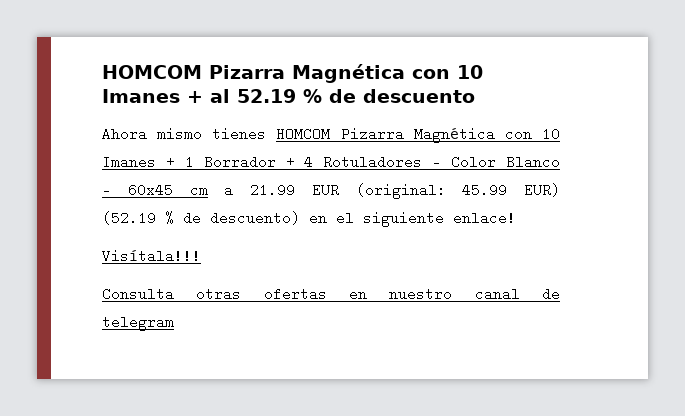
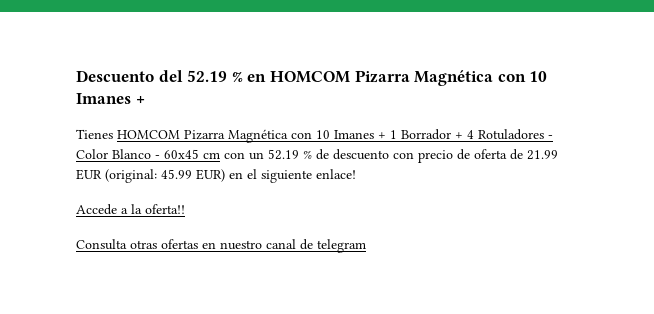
- HOMCOM Pizarra Magnética con 10 Imanes + al 52.19 % de descuento
- Ahora mismo tienes HOMCOM Pizarra Magnética con 10 Imanes + 1 Borrador + 4 Rotuladores - Color Blanco - 60x45 cm a 21.99 EUR (original: 45.99 EUR) (52.19 % de descuento) en el siguiente enlace!
+ Descuento del 52.19 % en HOMCOM Pizarra Magnética con 10 Imanes +
+ Tienes HOMCOM Pizarra Magnética con 10 Imanes + 1 Borrador + 4 Rotuladores - Color Blanco - 60x45 cm con un 52.19 % de descuento con precio de oferta de 21.99 EUR (original: 45.99 EUR) en el siguiente enlace!
- Visítala!!!
+ Accede a la oferta!!

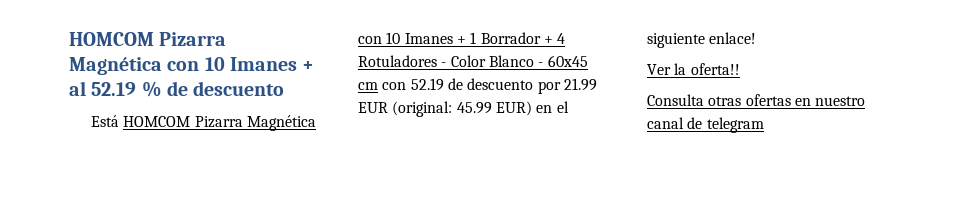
- Descuento del 52.19 % en HOMCOM Pizarra Magnética con 10 Imanes +
- Tienes HOMCOM Pizarra Magnética con 10 Imanes + 1 Borrador + 4 Rotuladores - Color Blanco - 60x45 cm con un 52.19 % de descuento con precio de oferta de 21.99 EUR (original: 45.99 EUR) en el siguiente enlace!
+ HOMCOM Pizarra Magnética con 10 Imanes + al 52.19 % de descuento
+ Está HOMCOM Pizarra Magnética con 10 Imanes + 1 Borrador + 4 Rotuladores - Color Blanco - 60x45 cm con 52.19 de descuento por 21.99 EUR (original: 45.99 EUR) en el siguiente enlace!
- Accede a la oferta!!
+ Ver la oferta!!

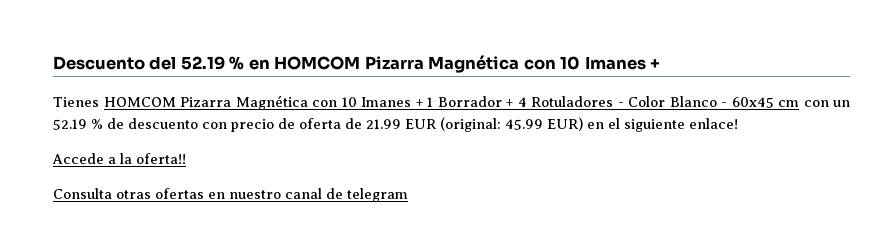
- HOMCOM Pizarra Magnética con 10 Imanes + al 52.19 % de descuento
- Está HOMCOM Pizarra Magnética con 10 Imanes + 1 Borrador + 4 Rotuladores - Color Blanco - 60x45 cm con 52.19 de descuento por 21.99 EUR (original: 45.99 EUR) en el siguiente enlace!
+ Descuento del 52.19 % en HOMCOM Pizarra Magnética con 10 Imanes +
+ Tienes HOMCOM Pizarra Magnética con 10 Imanes + 1 Borrador + 4 Rotuladores - Color Blanco - 60x45 cm con un 52.19 % de descuento con precio de oferta de 21.99 EUR (original: 45.99 EUR) en el siguiente enlace!
- Ver la oferta!!
+ Accede a la oferta!!

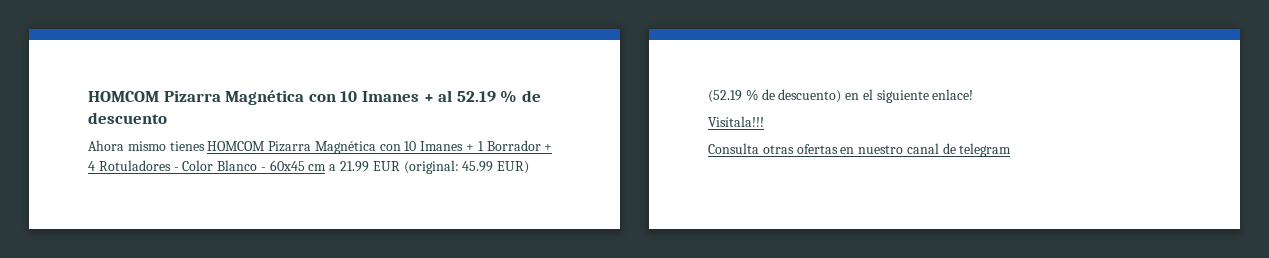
- Descuento del 52.19 % en HOMCOM Pizarra Magnética con 10 Imanes +
- Tienes HOMCOM Pizarra Magnética con 10 Imanes + 1 Borrador + 4 Rotuladores - Color Blanco - 60x45 cm con un 52.19 % de descuento con precio de oferta de 21.99 EUR (original: 45.99 EUR) en el siguiente enlace!
+ HOMCOM Pizarra Magnética con 10 Imanes + al 52.19 % de descuento
+ Ahora mismo tienes HOMCOM Pizarra Magnética con 10 Imanes + 1 Borrador + 4 Rotuladores - Color Blanco - 60x45 cm a 21.99 EUR (original: 45.99 EUR) (52.19 % de descuento) en el siguiente enlace!
- Accede a la oferta!!
+ Visítala!!!

